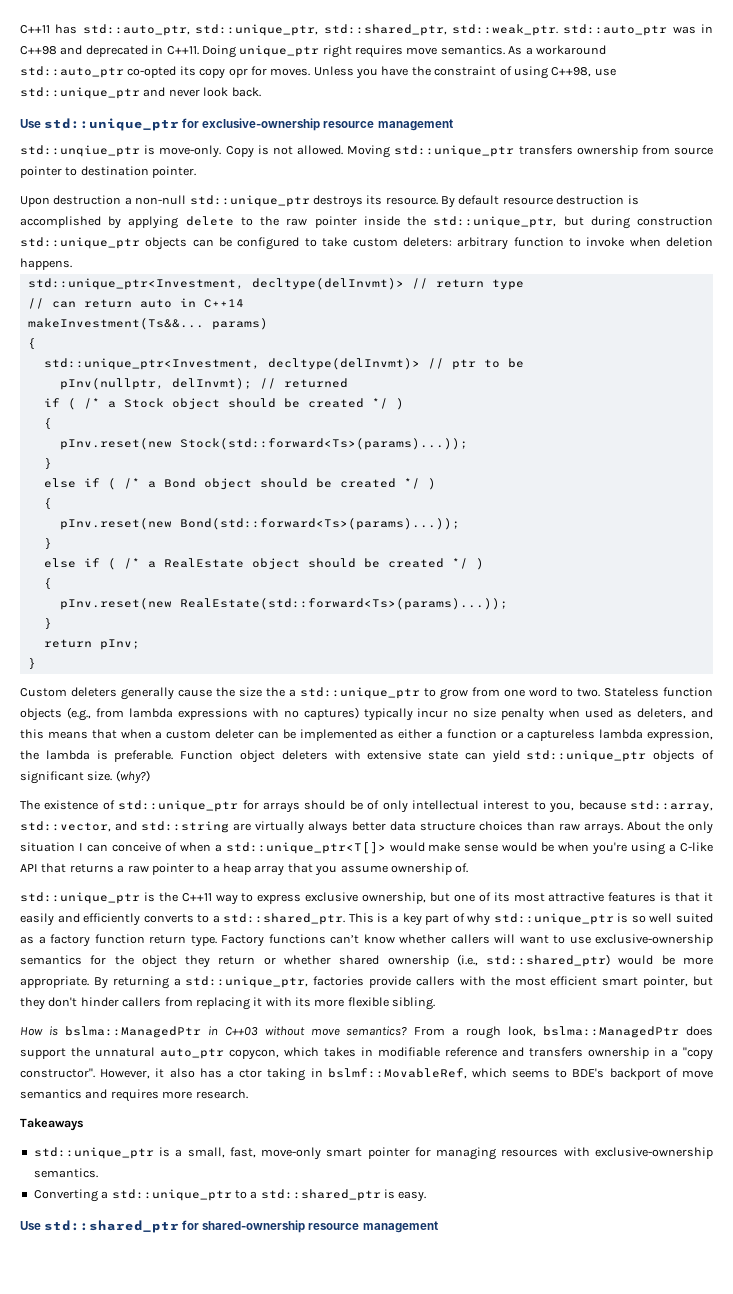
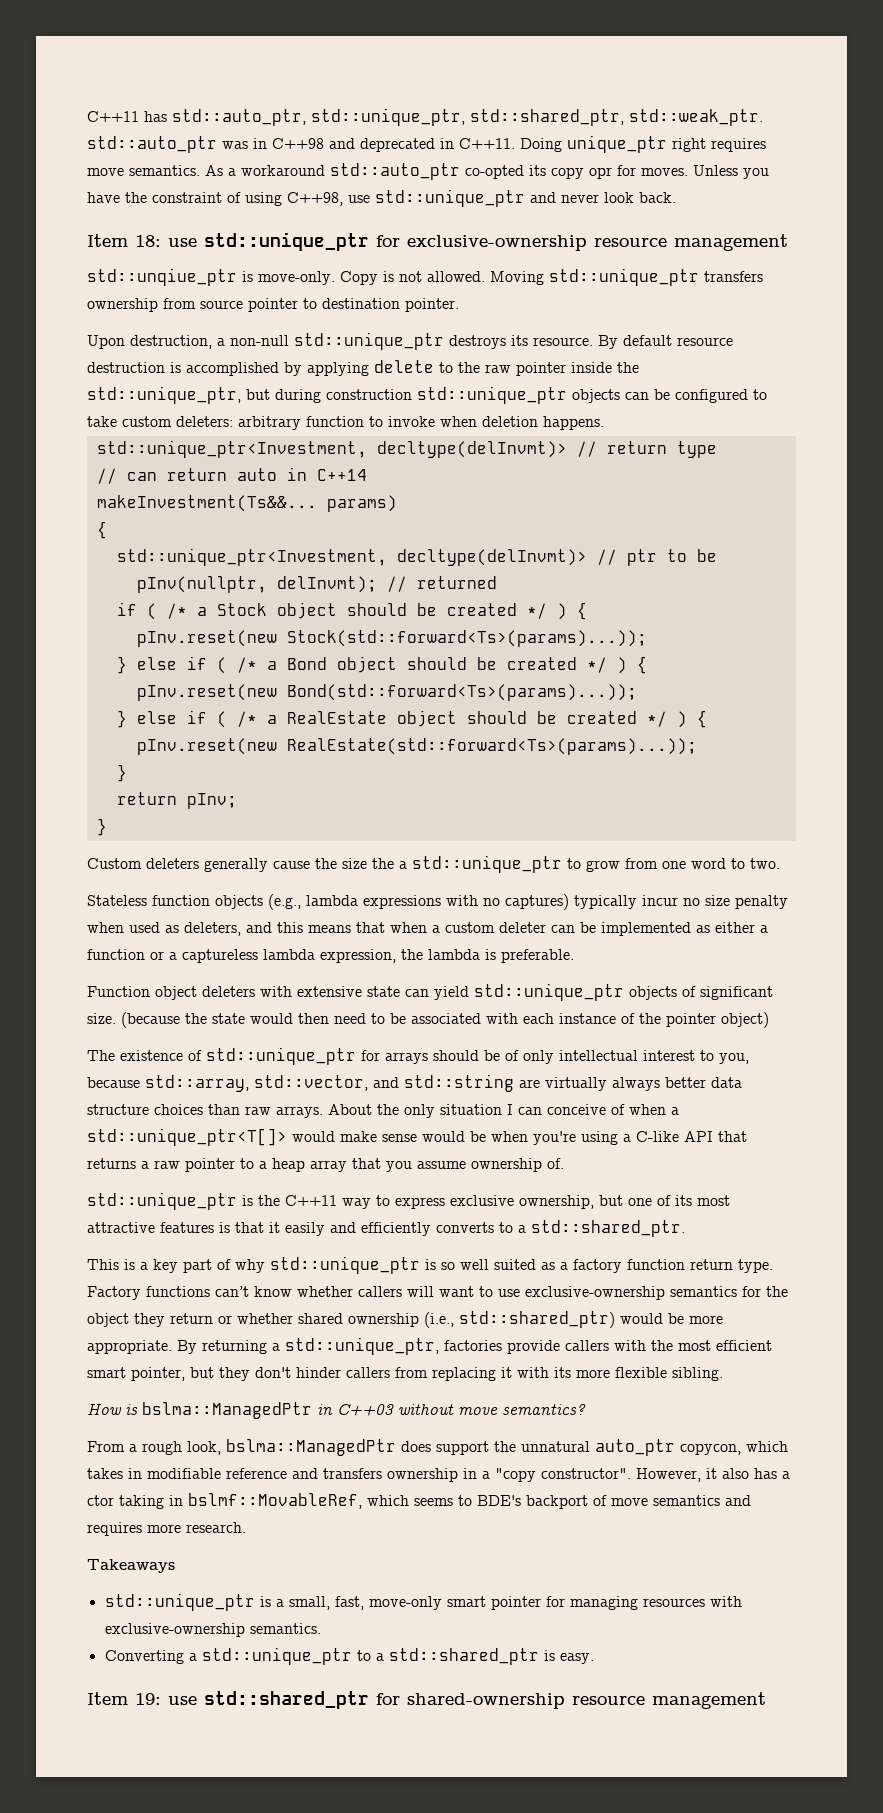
- Use std::unique_ptr for exclusive-ownership resource management
+ Item 18: use std::unique_ptr for exclusive-ownership resource management
- Upon destruction a non-null std::unique_ptr destroys its resource.
+ Upon destruction, a non-null std::unique_ptr destroys its resource.
- if ( /* a Stock object should be created */ )
- {
+ if ( /* a Stock object should be created */ ) {
  pInv.reset(new Stock(std::forward<Ts>(params)...));
- }
- else if ( /* a Bond object should be created */ )
- {
+ } else if ( /* a Bond object should be created */ ) {
  pInv.reset(new Bond(std::forward<Ts>(params)...));
- }
- else if ( /* a RealEstate object should be created */ )
- {
+ } else if ( /* a RealEstate object should be created */ ) {
- Custom deleters generally cause the size the a std::unique_ptr to grow from one word to two. Stateless function objects (e.g., from lambda expressions with no captures) typically incur no size penalty when used as deleters, and this means that when a custom deleter can be implemented as either a function or a captureless lambda expression, the lambda is preferable. Function object deleters with extensive state can yield std::unique_ptr objects of significant size.
+ Custom deleters generally cause the size the a std::unique_ptr to grow from one word to two.
+ Stateless function objects (e.g., lambda expressions with no captures) typically incur no size penalty when used as deleters, and this means that when a custom deleter can be implemented as either a function or a captureless lambda expression, the lambda is preferable.
+ Function object deleters with extensive state can yield std::unique_ptr objects of significant size.
- (why?)
+ (because the state would then need to be associated with each instance of the pointer object)
- std::unique_ptr is the C++11 way to express exclusive ownership, but one of its most attractive features is that it easily and efficiently converts to a std::shared_ptr. This is a key part of why std::unique_ptr is so well suited as a factory function return type.
+ std::unique_ptr is the C++11 way to express exclusive ownership, but one of its most attractive features is that it easily and efficiently converts to a std::shared_ptr.
+ This is a key part of why std::unique_ptr is so well suited as a factory function return type.
- How is bslma::ManagedPtr in C++03 without move semantics? From a rough look, bslma::ManagedPtr does support the unnatural auto_ptr copycon, which takes in modifiable reference and transfers ownership in a "copy constructor".
+ How is bslma::ManagedPtr in C++03 without move semantics?
+ From a rough look, bslma::ManagedPtr does support the unnatural auto_ptr copycon, which takes in modifiable reference and transfers ownership in a "copy constructor".
- Use std::shared_ptr for shared-ownership resource management
+ Item 19: use std::shared_ptr for shared-ownership resource management

